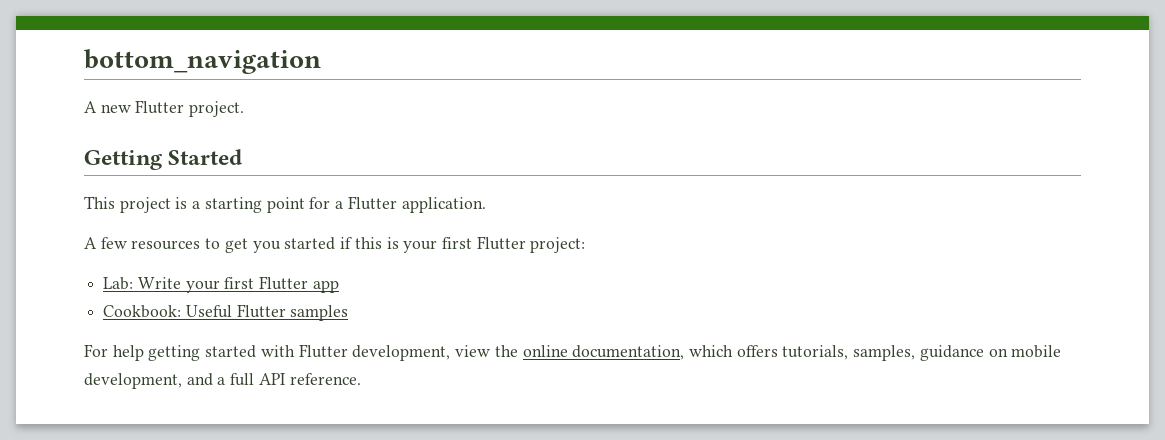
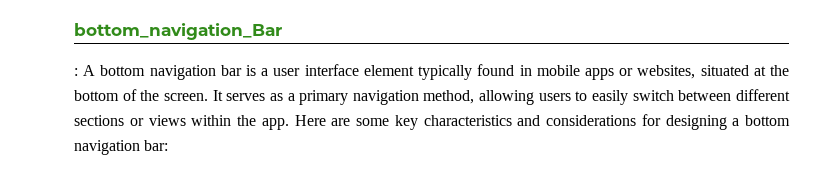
- bottom_navigation
- A new Flutter project.
- Getting Started
- This project is a starting point for a Flutter application.
- A few resources to get you started if this is your first Flutter project:
- Lab: Write your first Flutter app
- Cookbook: Useful Flutter samples
- For help getting started with Flutter development, view the online documentation, which offers tutorials, samples, guidance on mobile development, and a full API reference.
+ bottom_navigation_Bar
+ : A bottom navigation bar is a user interface element typically found in mobile apps or websites, situated at the bottom of the screen. It serves as a primary navigation method, allowing users to easily switch between different sections or views within the app. Here are some key characteristics and considerations for designing a bottom navigation bar:

